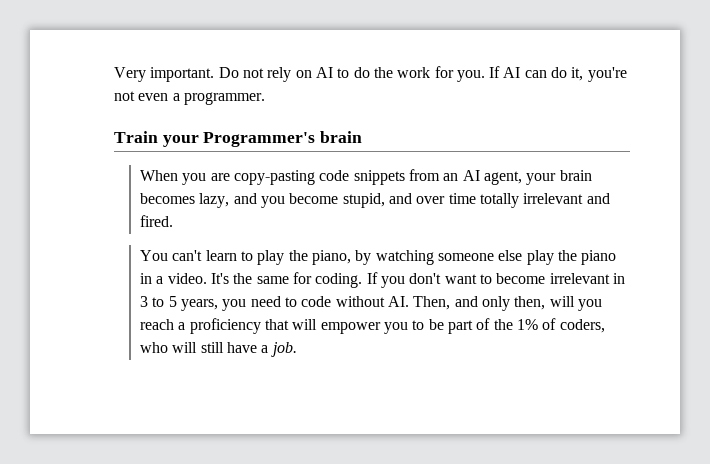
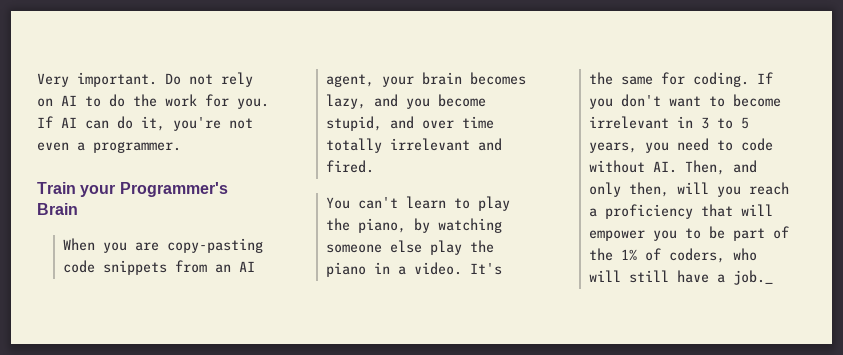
- Train your Programmer's brain
+ Train your Programmer's Brain
- If you don't want to become irrelevant in 3 to 5 years, you need to code without AI. Then, and only then, will you reach a proficiency that will empower you to be part of the 1% of coders, who will still have a job.
+ If you don't want to become irrelevant in 3 to 5 years, you need to code without AI. Then, and only then, will you reach a proficiency that will empower you to be part of the 1% of coders, who will still have a job._

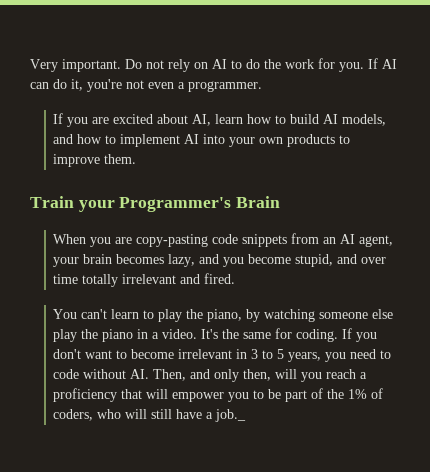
+ If you are excited about AI, learn how to build AI models, and how to implement AI into your own products to improve them.

